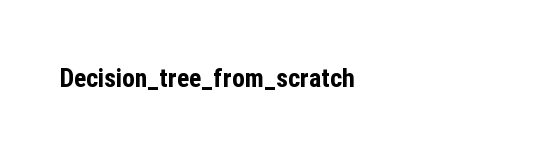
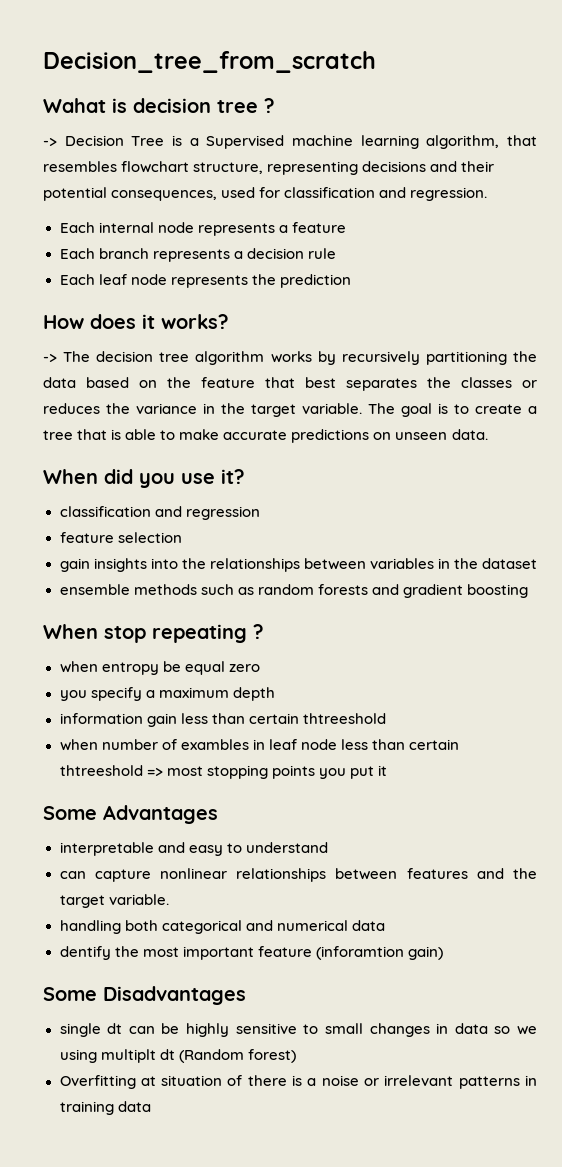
+ Wahat is decision tree ?
+ -> Decision Tree is a Supervised machine learning algorithm, that resembles flowchart structure, representing decisions and their potential consequences, used for classification and regression.
+ Each internal node represents a feature
+ Each branch represents a decision rule
+ Each leaf node represents the prediction
+ How does it works?
+ -> The decision tree algorithm works by recursively partitioning the data based on the feature that best separates the classes or reduces the variance in the target variable. The goal is to create a tree that is able to make accurate predictions on unseen data.
+ When did you use it?
+ classification and regression
+ feature selection
+ gain insights into the relationships between variables in the dataset
+ ensemble methods such as random forests and gradient boosting
+ When stop repeating ?
+ when entropy be equal zero
+ you specify a maximum depth
+ information gain less than certain thtreeshold
+ when number of exambles in leaf node less than certain thtreeshold => most stopping points you put it
+ Some Advantages
+ interpretable and easy to understand
+ can capture nonlinear relationships between features and the target variable.
+ handling both categorical and numerical data
+ dentify the most important feature (inforamtion gain)
+ Some Disadvantages
+ single dt can be highly sensitive to small changes in data so we using multiplt dt (Random forest)
+ Overfitting at situation of there is a noise or irrelevant patterns in training data

